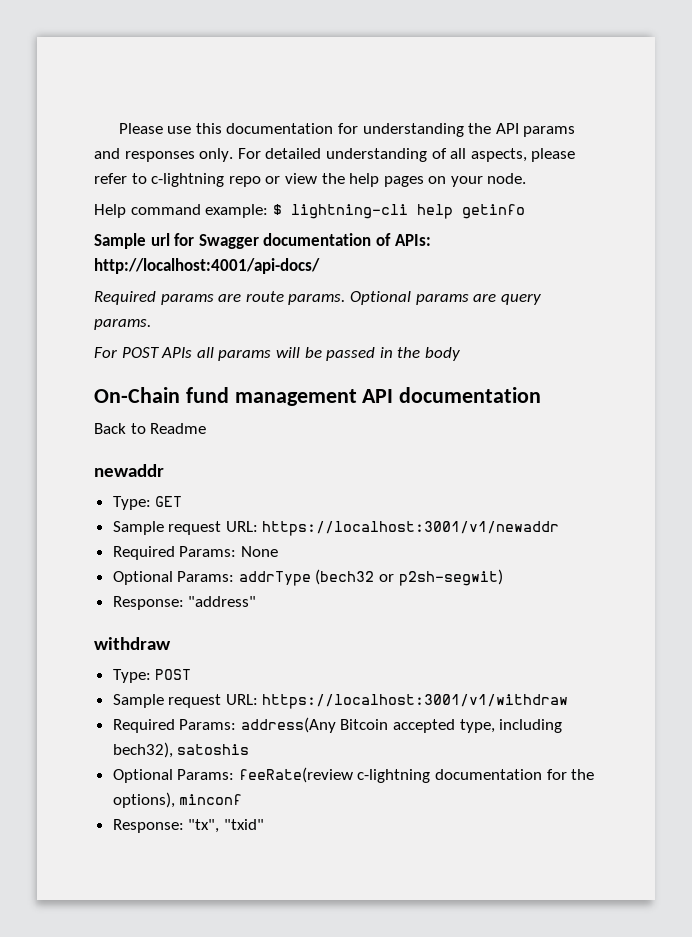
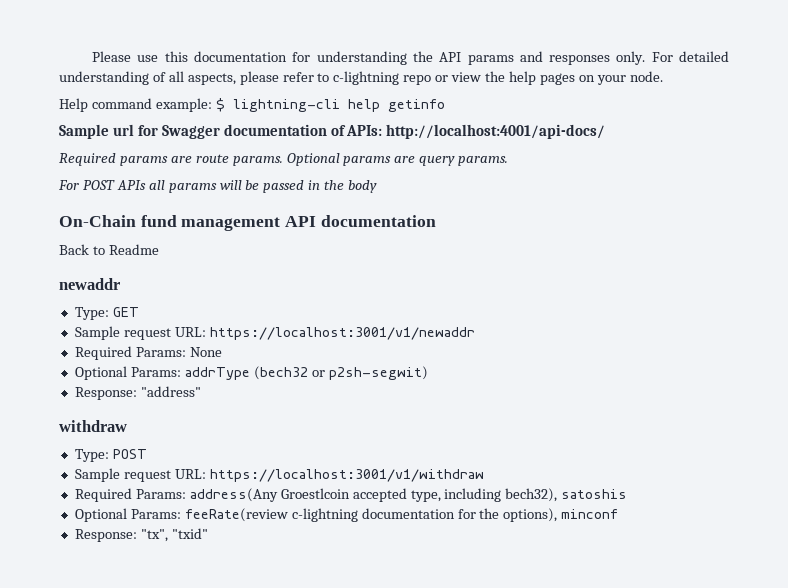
- Required Params: address(Any Bitcoin accepted type, including bech32), satoshis
+ Required Params: address(Any Groestlcoin accepted type, including bech32), satoshis

